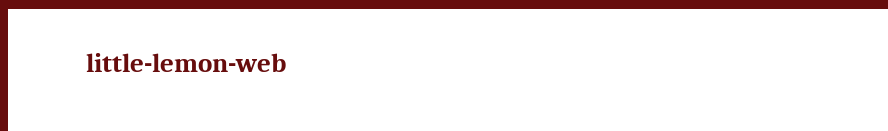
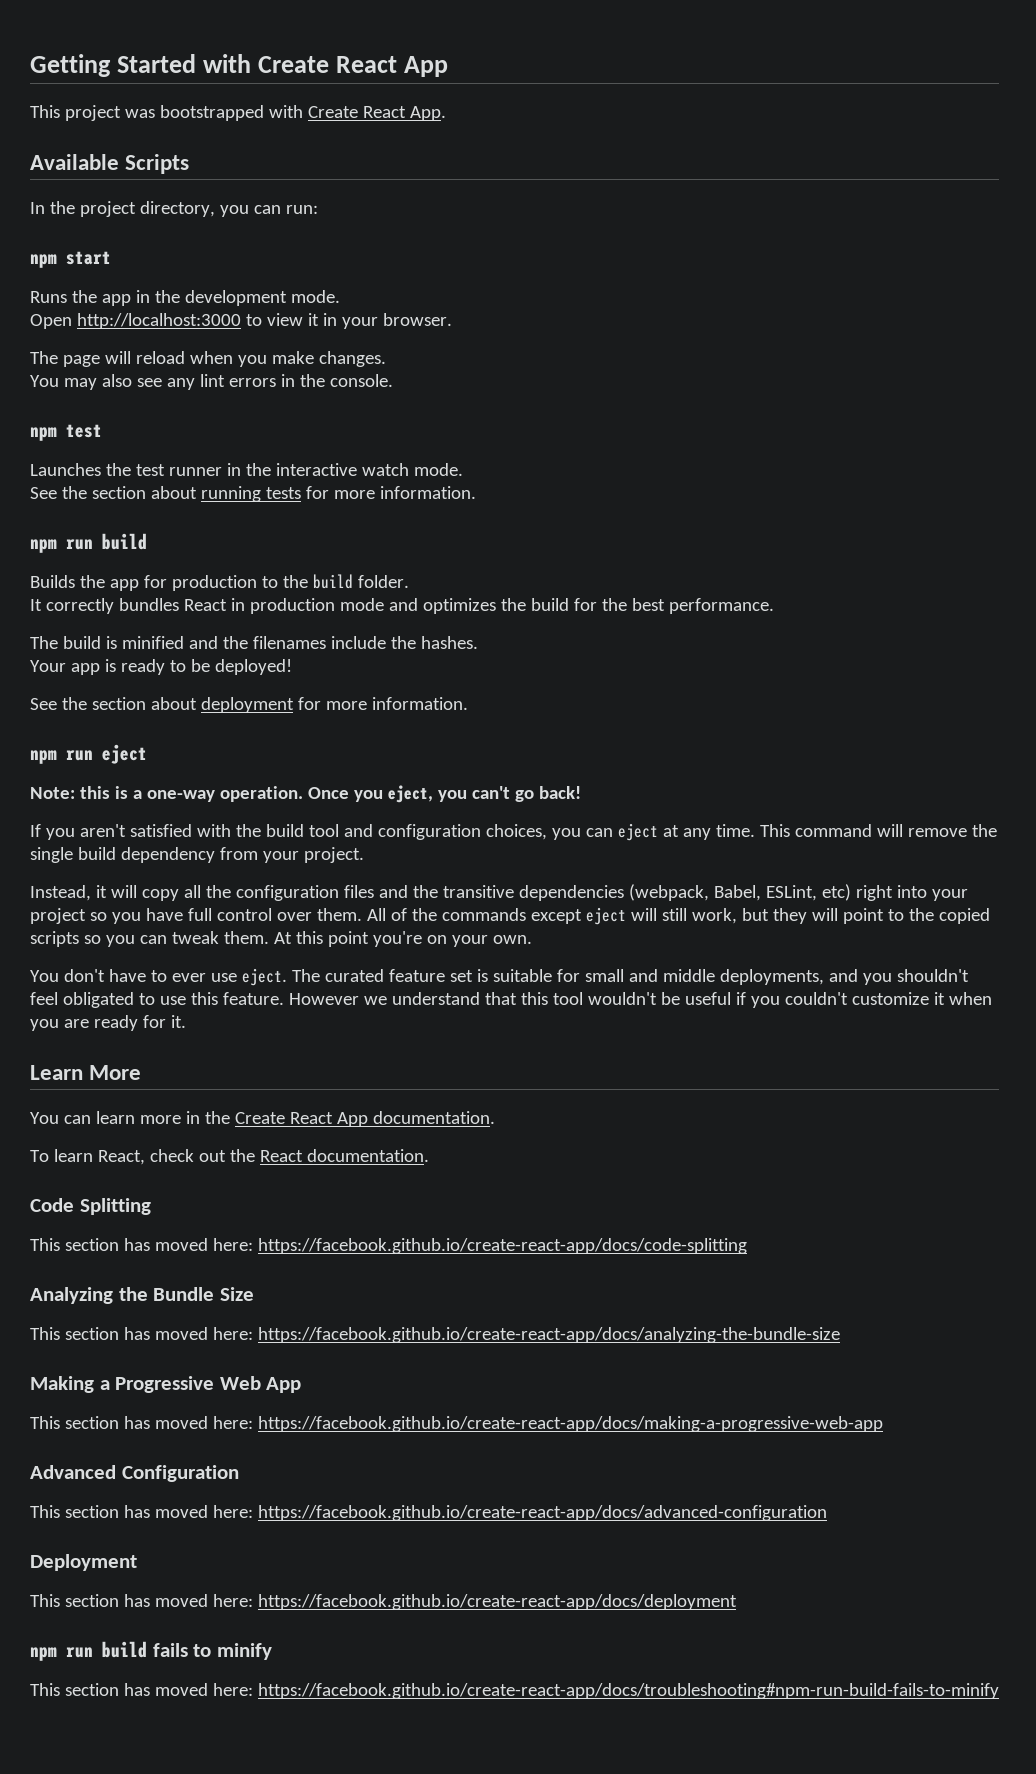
- little-lemon-web
+ Getting Started with Create React App
+ This project was bootstrapped with Create React App.
+ Available Scripts
+ In the project directory, you can run:
+ npm start
+ Runs the app in the development mode.
+ Open http://localhost:3000 to view it in your browser.
+ The page will reload when you make changes.
+ You may also see any lint errors in the console.
+ npm test
+ Launches the test runner in the interactive watch mode.
+ See the section about running tests for more information.
+ npm run build
+ Builds the app for production to the build folder.
+ It correctly bundles React in production mode and optimizes the build for the best performance.
+ The build is minified and the filenames include the hashes.
+ Your app is ready to be deployed!
+ See the section about deployment for more information.
+ npm run eject
+ Note: this is a one-way operation. Once you eject, you can't go back!
+ If you aren't satisfied with the build tool and configuration choices, you can eject at any time. This command will remove the single build dependency from your project.
+ Instead, it will copy all the configuration files and the transitive dependencies (webpack, Babel, ESLint, etc) right into your project so you have full control over them. All of the commands except eject will still work, but they will point to the copied scripts so you can tweak them. At this point you're on your own.
+ You don't have to ever use eject. The curated feature set is suitable for small and middle deployments, and you shouldn't feel obligated to use this feature. However we understand that this tool wouldn't be useful if you couldn't customize it when you are ready for it.
+ Learn More
+ You can learn more in the Create React App documentation.
+ To learn React, check out the React documentation.
+ Code Splitting
+ This section has moved here: https://facebook.github.io/create-react-app/docs/code-splitting
+ Analyzing the Bundle Size
+ This section has moved here: https://facebook.github.io/create-react-app/docs/analyzing-the-bundle-size
+ Making a Progressive Web App
+ This section has moved here: https://facebook.github.io/create-react-app/docs/making-a-progressive-web-app
+ Advanced Configuration
+ This section has moved here: https://facebook.github.io/create-react-app/docs/advanced-configuration
+ Deployment
+ This section has moved here: https://facebook.github.io/create-react-app/docs/deployment
+ npm run build fails to minify
+ This section has moved here: https://facebook.github.io/create-react-app/docs/troubleshooting#npm-run-build-fails-to-minify

